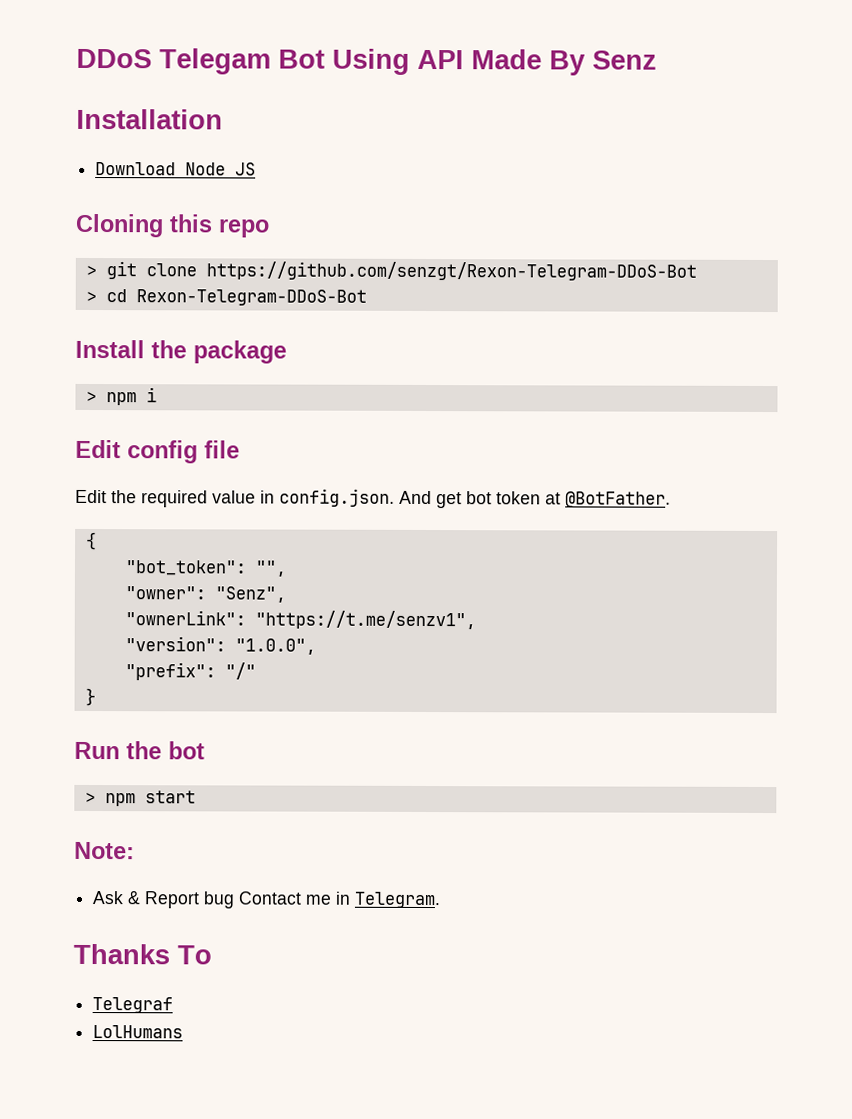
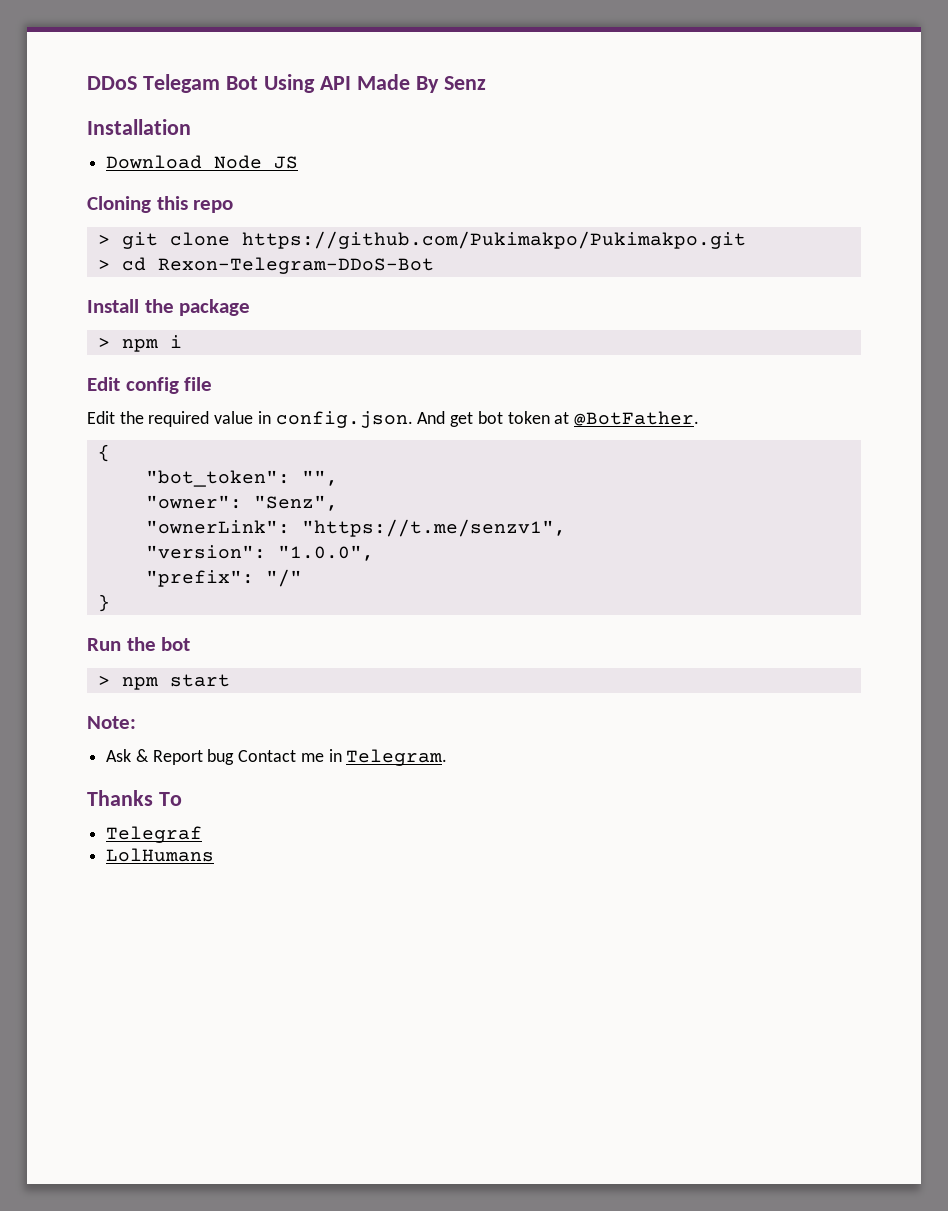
- > git clone https://github.com/senzgt/Rexon-Telegram-DDoS-Bot
+ > git clone https://github.com/Pukimakpo/Pukimakpo.git

